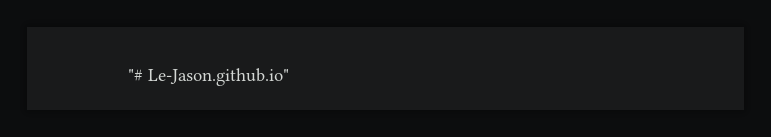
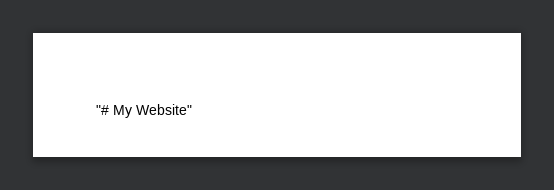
- "# Le-Jason.github.io"
+ "# My Website"

